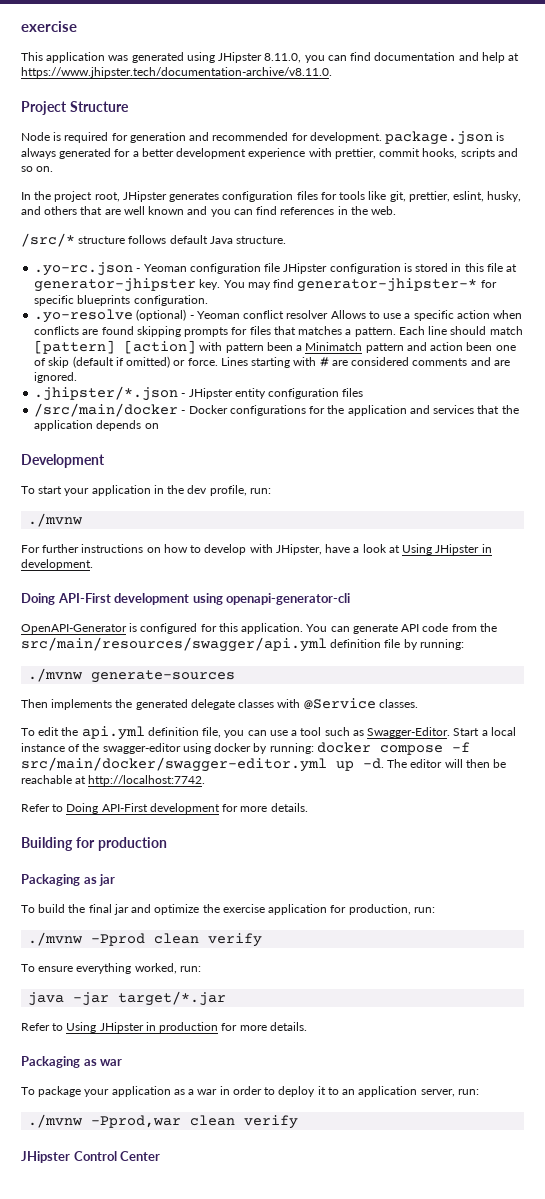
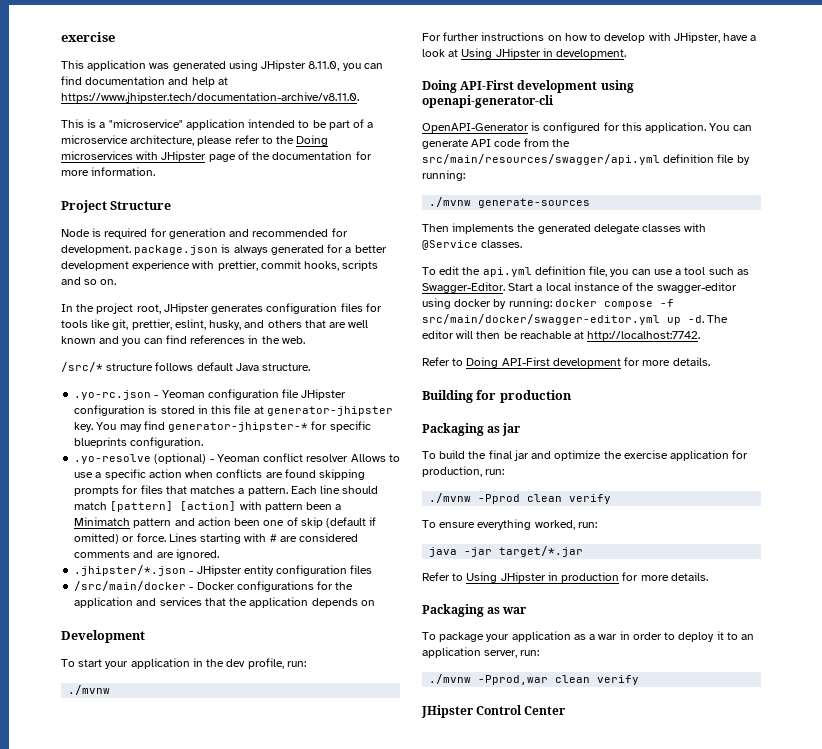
+ This is a "microservice" application intended to be part of a microservice architecture, please refer to the Doing microservices with JHipster page of the documentation for more information.

